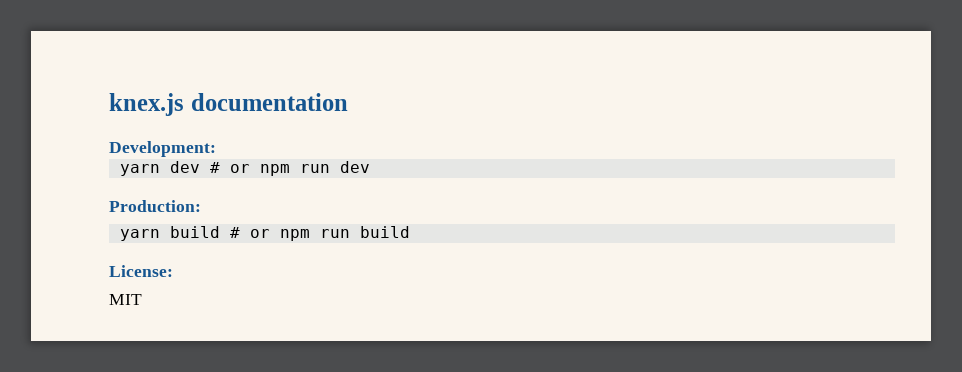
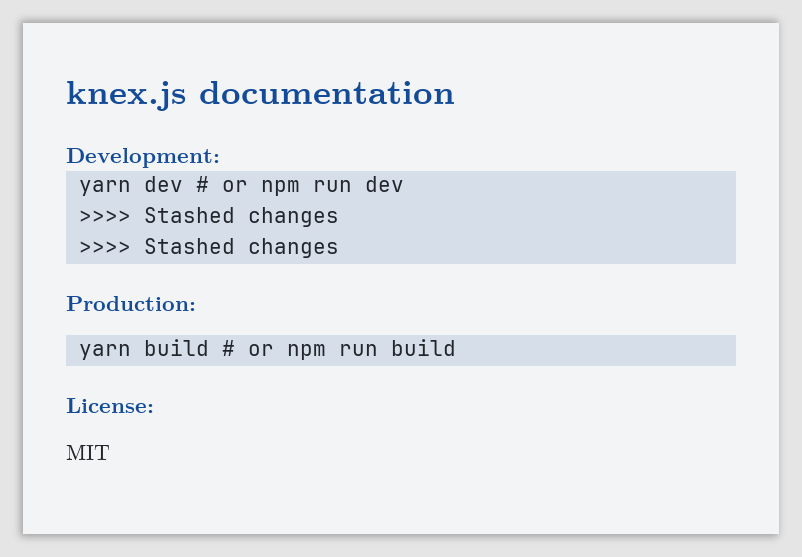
  yarn dev # or npm run dev
+ >>>> Stashed changes
+ >>>> Stashed changes

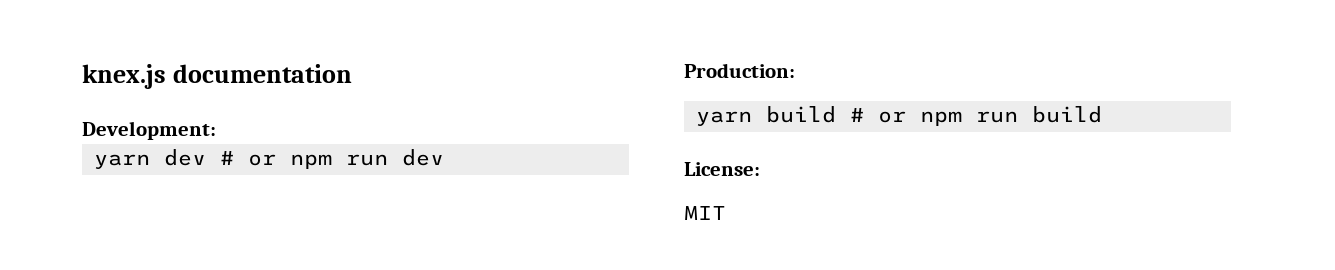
  yarn dev # or npm run dev
- >>>> Stashed changes
- >>>> Stashed changes

